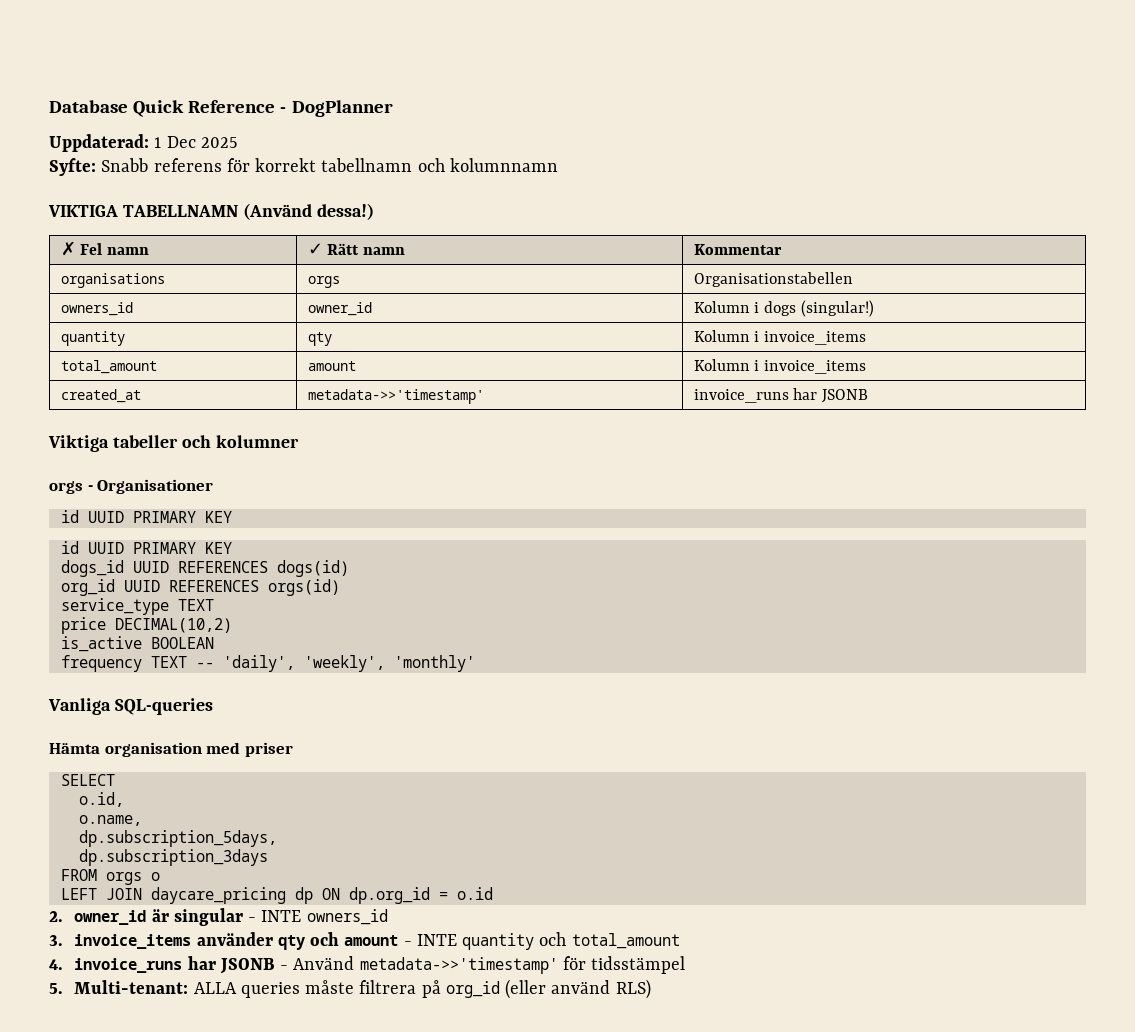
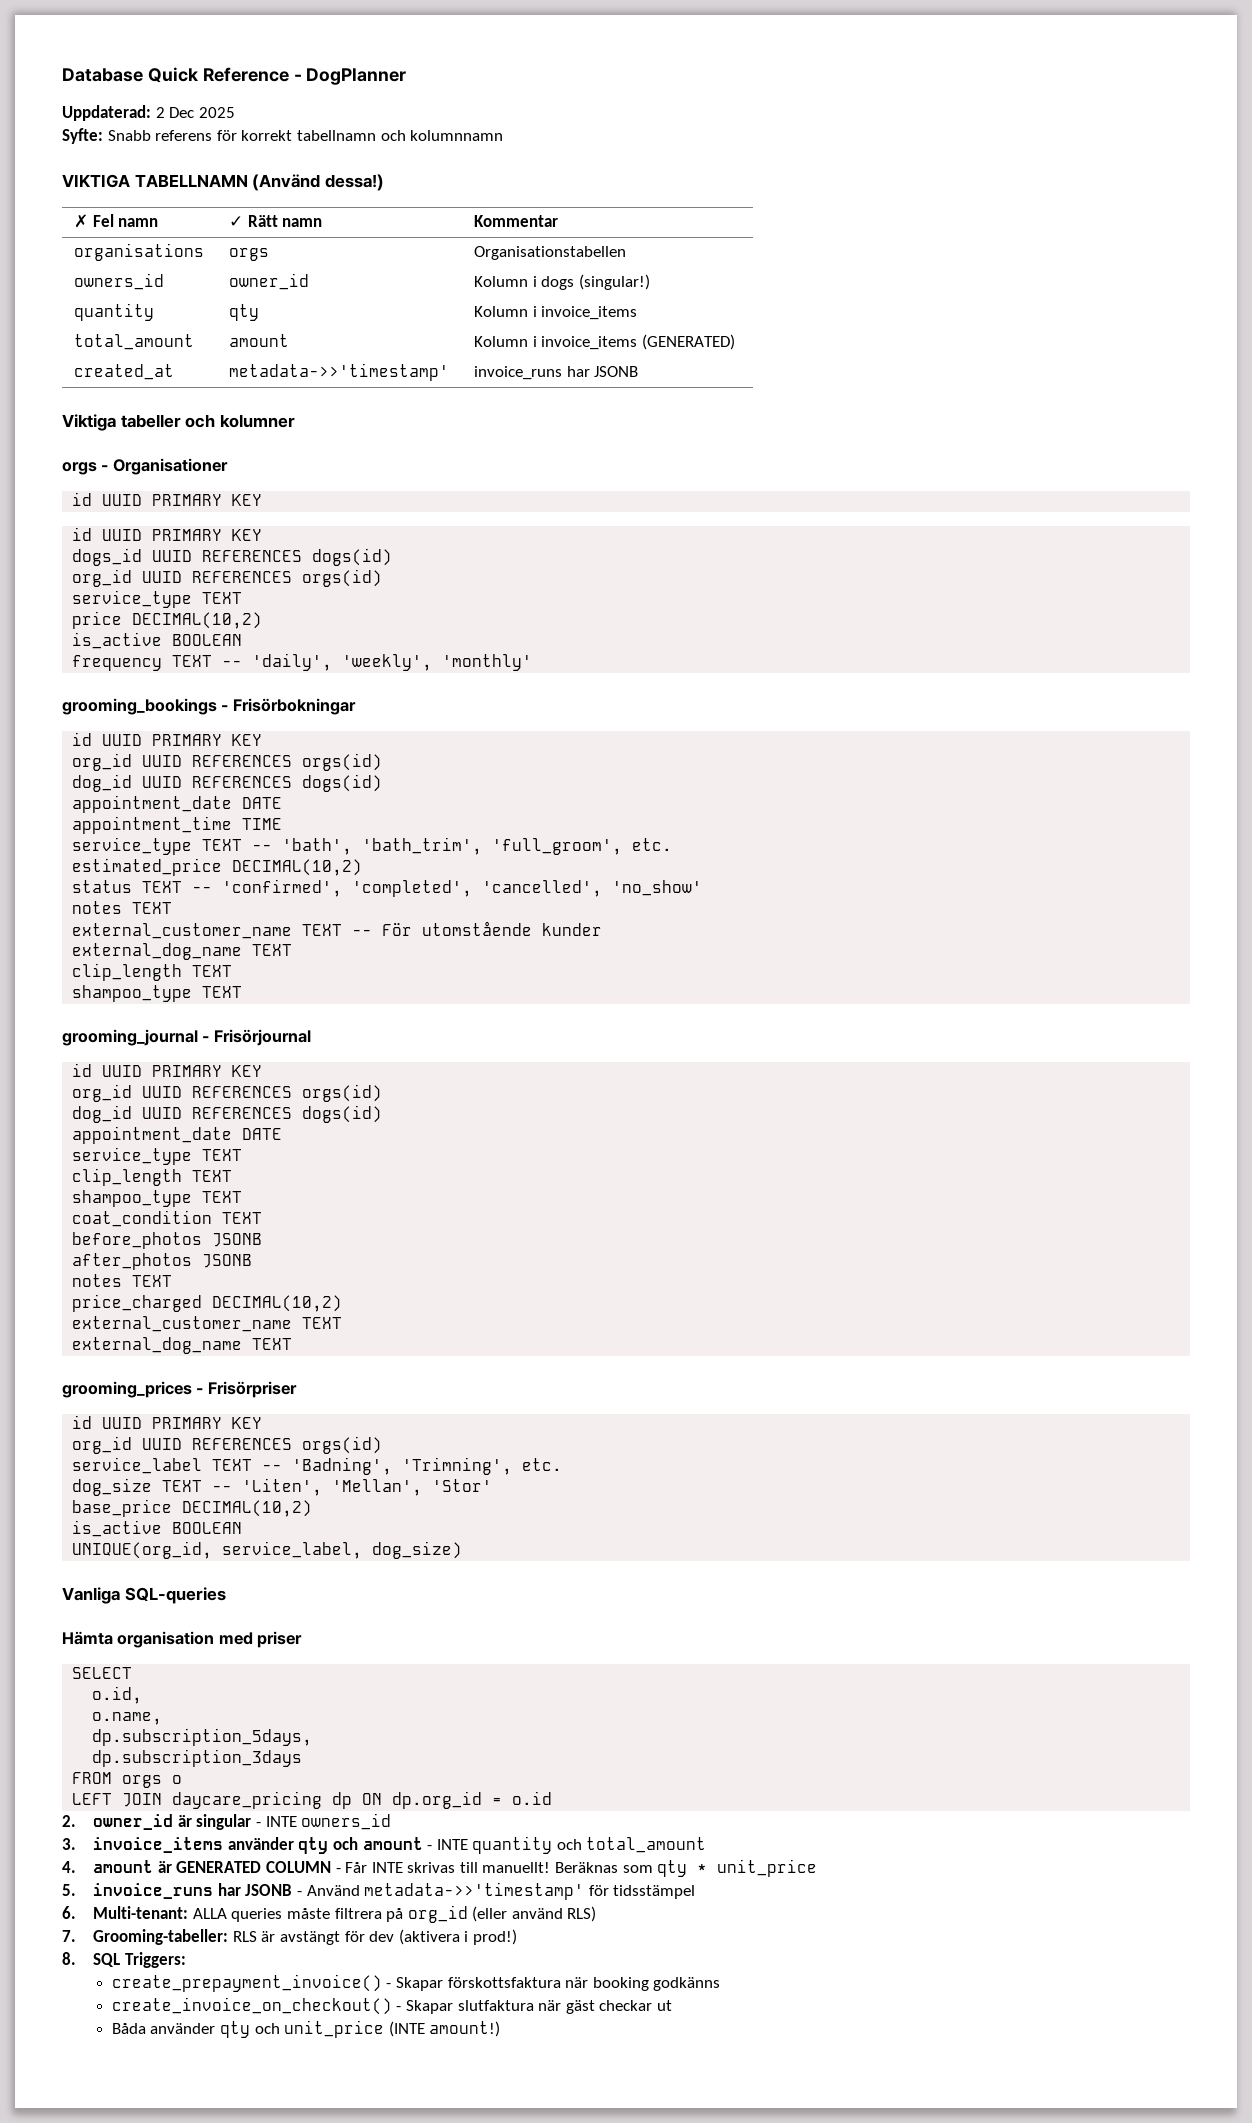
- Uppdaterad: 1 Dec 2025
+ Uppdaterad: 2 Dec 2025
- total_amount | amount | Kolumn i invoice_items
+ total_amount | amount | Kolumn i invoice_items (GENERATED)
+ grooming_bookings - Frisörbokningar
+ id UUID PRIMARY KEY
+ org_id UUID REFERENCES orgs(id)
+ dog_id UUID REFERENCES dogs(id)
+ appointment_date DATE
+ appointment_time TIME
+ service_type TEXT -- 'bath', 'bath_trim', 'full_groom', etc.
+ estimated_price DECIMAL(10,2)
+ status TEXT -- 'confirmed', 'completed', 'cancelled', 'no_show'
+ notes TEXT
+ external_customer_name TEXT -- För utomstående kunder
+ external_dog_name TEXT
+ clip_length TEXT
+ shampoo_type TEXT
+ grooming_journal - Frisörjournal
+ id UUID PRIMARY KEY
+ org_id UUID REFERENCES orgs(id)
+ dog_id UUID REFERENCES dogs(id)
+ appointment_date DATE
+ service_type TEXT
+ clip_length TEXT
+ shampoo_type TEXT
+ coat_condition TEXT
+ before_photos JSONB
+ after_photos JSONB
+ notes TEXT
+ price_charged DECIMAL(10,2)
+ external_customer_name TEXT
+ external_dog_name TEXT
+ grooming_prices - Frisörpriser
+ id UUID PRIMARY KEY
+ org_id UUID REFERENCES orgs(id)
+ service_label TEXT -- 'Badning', 'Trimning', etc.
+ dog_size TEXT -- 'Liten', 'Mellan', 'Stor'
+ base_price DECIMAL(10,2)
+ is_active BOOLEAN
+ UNIQUE(org_id, service_label, dog_size)
- 4. invoice_runs har JSONB - Använd metadata->>'timestamp' för tidsstämpel
+ 4. amount är GENERATED COLUMN - Får INTE skrivas till manuellt! Beräknas som qty * unit_price
+ 5. invoice_runs har JSONB - Använd metadata->>'timestamp' för tidsstämpel
- 5. Multi-tenant: ALLA queries måste filtrera på org_id (eller använd RLS)
+ 6. Multi-tenant: ALLA queries måste filtrera på org_id (eller använd RLS)
+ 7. Grooming-tabeller: RLS är avstängt för dev (aktivera i prod!)
+ 8. SQL Triggers:
+ create_prepayment_invoice() - Skapar förskottsfaktura när booking godkänns
+ create_invoice_on_checkout() - Skapar slutfaktura när gäst checkar ut
+ Båda använder qty och unit_price (INTE amount!)

